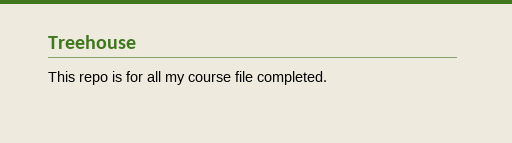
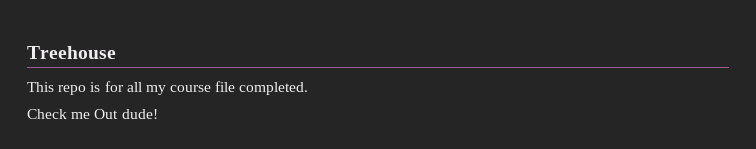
+ Check me Out dude!

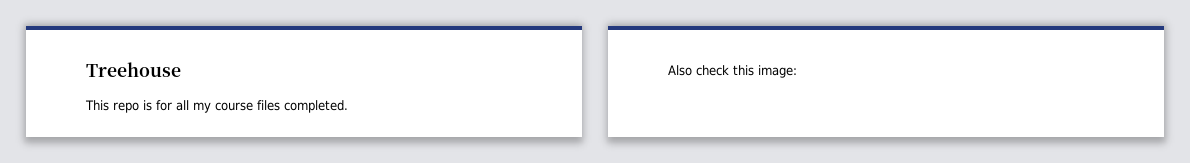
- This repo is for all my course file completed.
+ This repo is for all my course files completed.
- Check me Out dude!
+ Also check this image:

